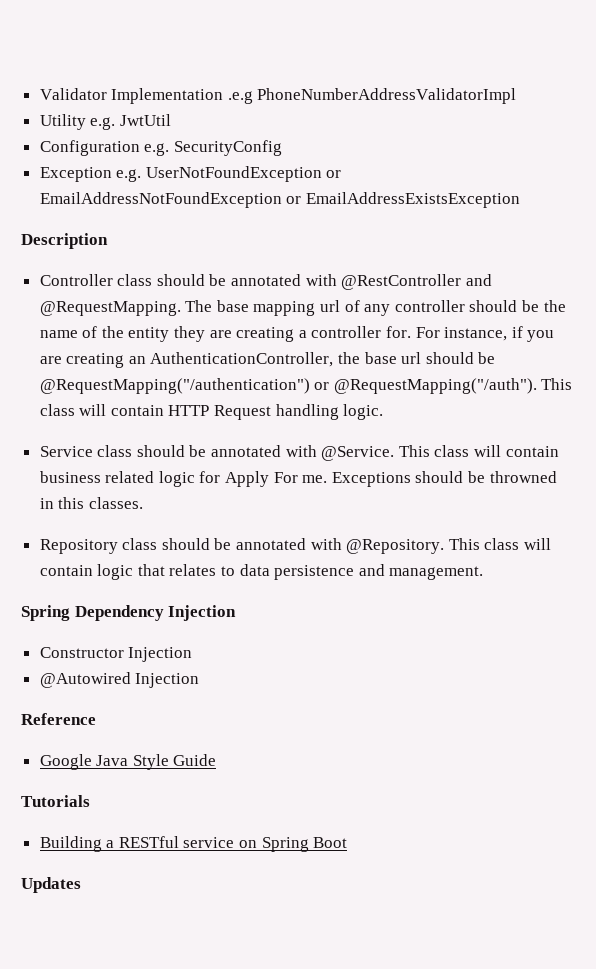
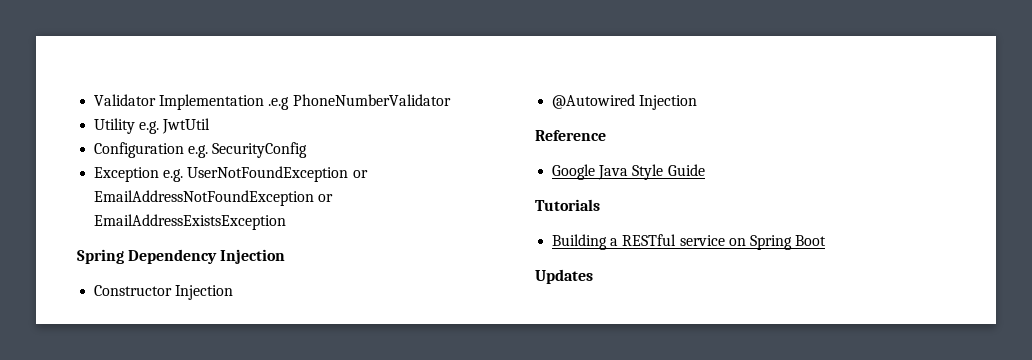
- Validator Implementation .e.g PhoneNumberAddressValidatorImpl
+ Validator Implementation .e.g PhoneNumberValidator
- Description
- Controller class should be annotated with @RestController and @RequestMapping. The base mapping url of any controller should be the name of the entity they are creating a controller for. For instance, if you are creating an AuthenticationController, the base url should be @RequestMapping("/authentication") or @RequestMapping("/auth"). This class will contain HTTP Request handling logic.
- Service class should be annotated with @Service. This class will contain business related logic for Apply For me. Exceptions should be throwned in this classes.
- Repository class should be annotated with @Repository. This class will contain logic that relates to data persistence and management.

